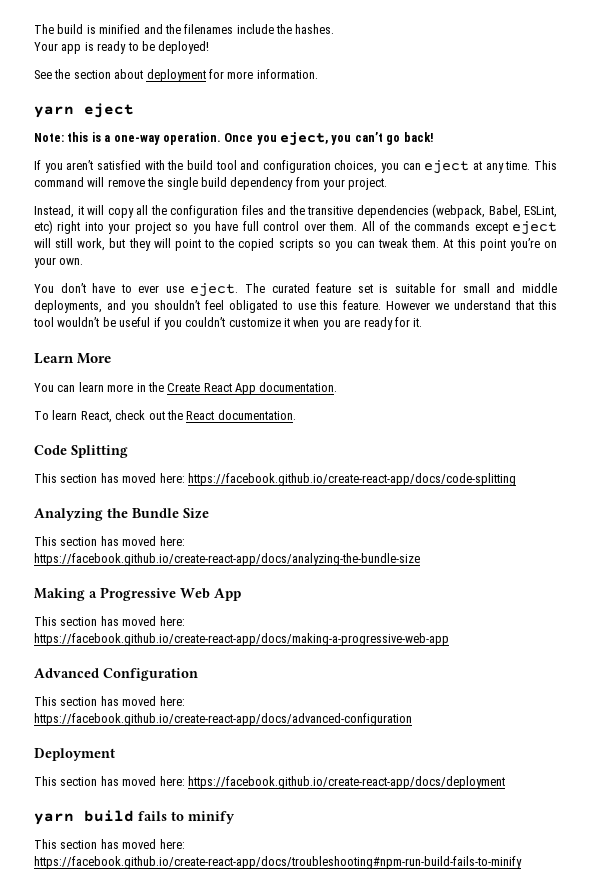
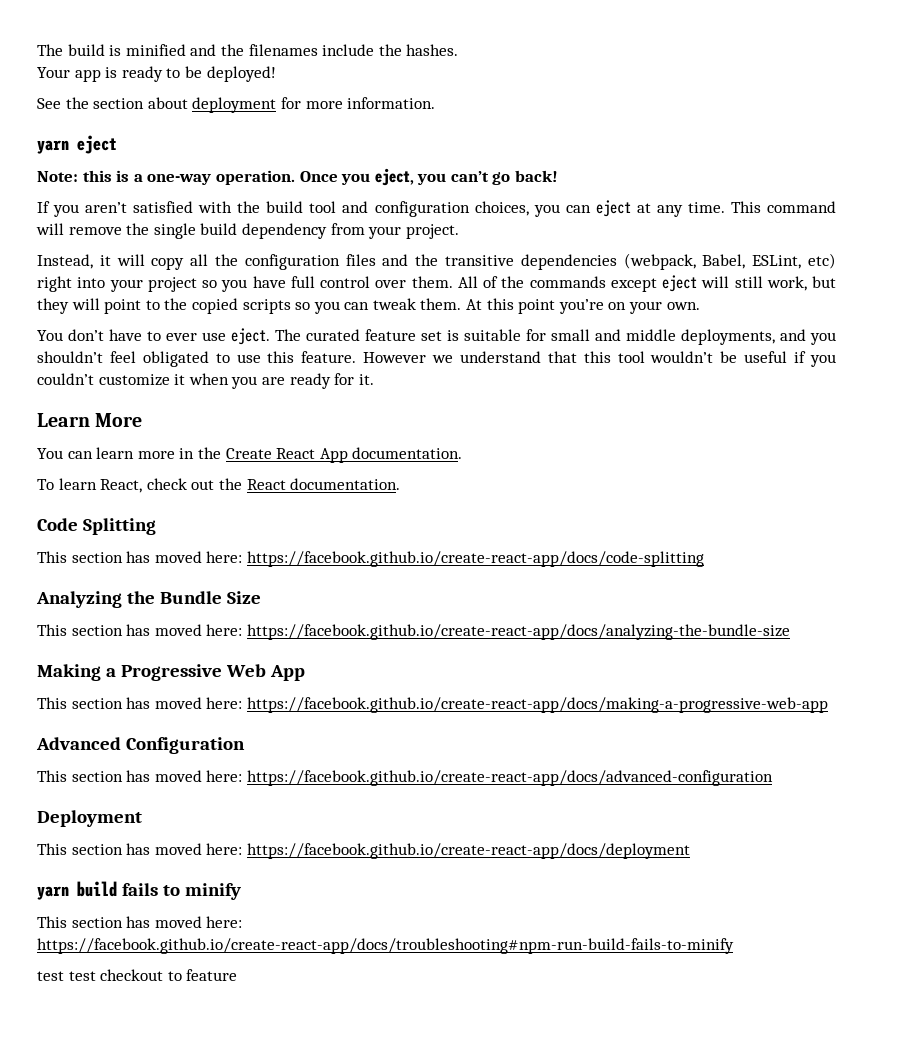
+ test test checkout to feature

